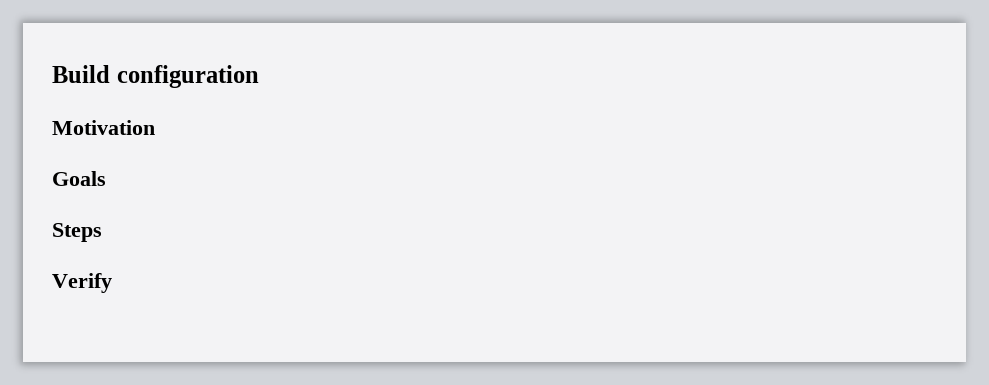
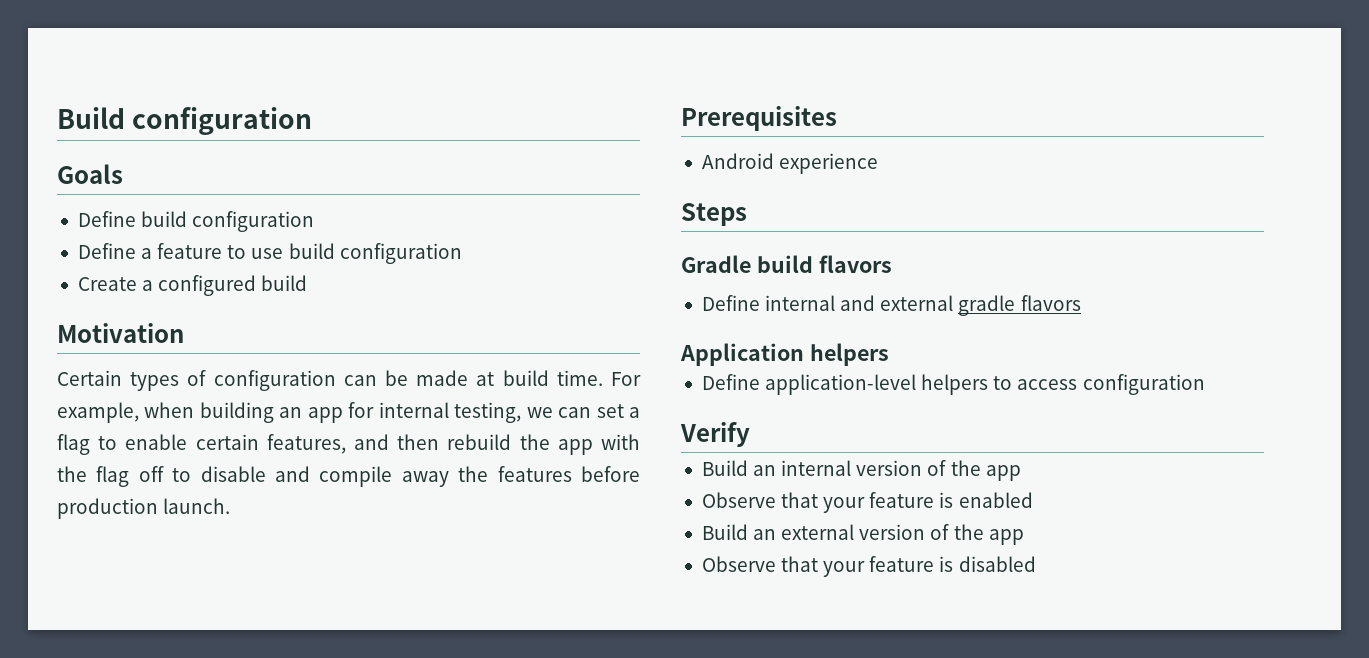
+ Goals
+ Define build configuration
+ Define a feature to use build configuration
+ Create a configured build
  Motivation
- Goals
+ Certain types of configuration can be made at build time. For example, when building an app for internal testing, we can set a flag to enable certain features, and then rebuild the app with the flag off to disable and compile away the features before production launch.
+ Prerequisites
+ Android experience
  Steps
+ Gradle build flavors
+ Define internal and external gradle flavors
+ Application helpers
+ Define application-level helpers to access configuration
  Verify
+ Build an internal version of the app
+ Observe that your feature is enabled
+ Build an external version of the app
+ Observe that your feature is disabled

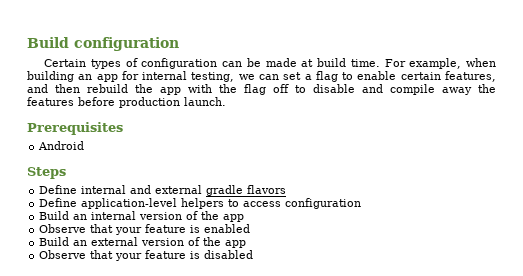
- Goals
- Define build configuration
- Define a feature to use build configuration
- Create a configured build
- Motivation
- Android experience
+ Android
- Gradle build flavors
- Application helpers
- Verify

